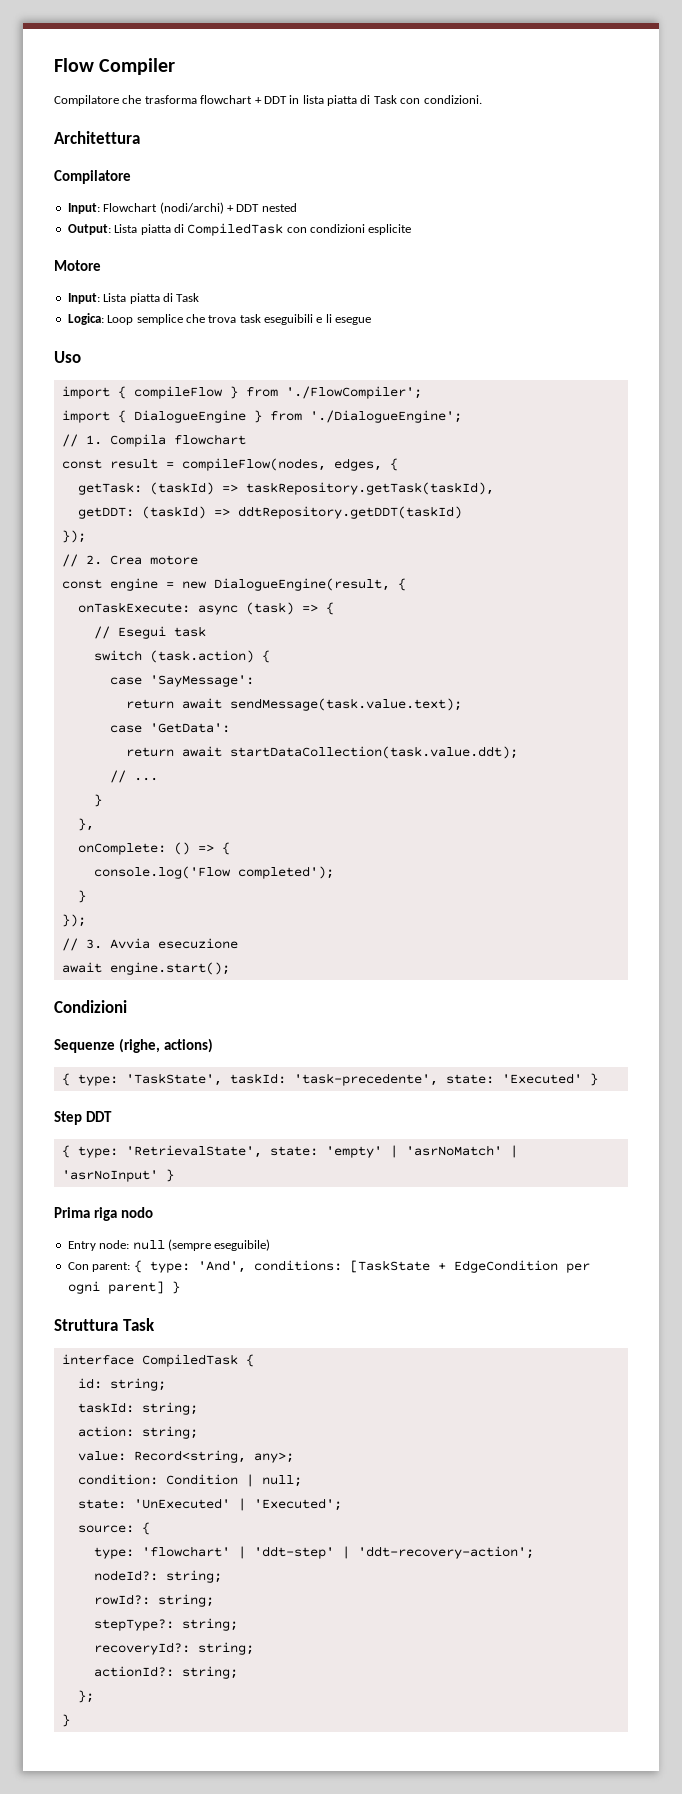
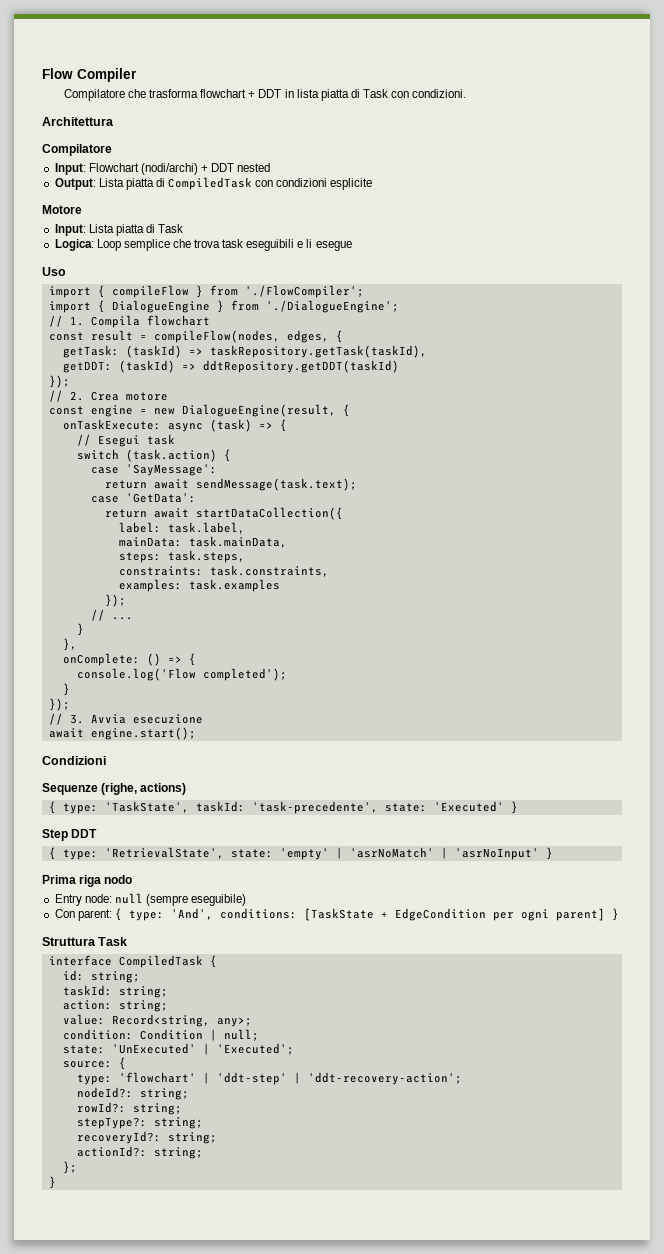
- return await sendMessage(task.value.text);
+ return await sendMessage(task.text);
- return await startDataCollection(task.value.ddt);
+ return await startDataCollection({
+ label: task.label,
+ mainData: task.mainData,
+ steps: task.steps,
+ constraints: task.constraints,
+ examples: task.examples
+ });

